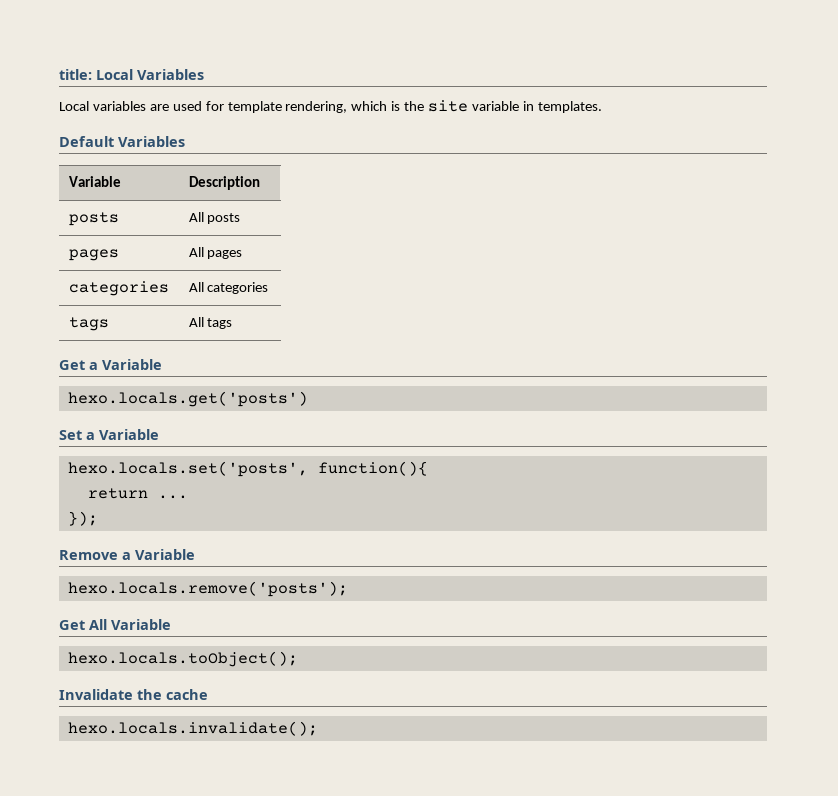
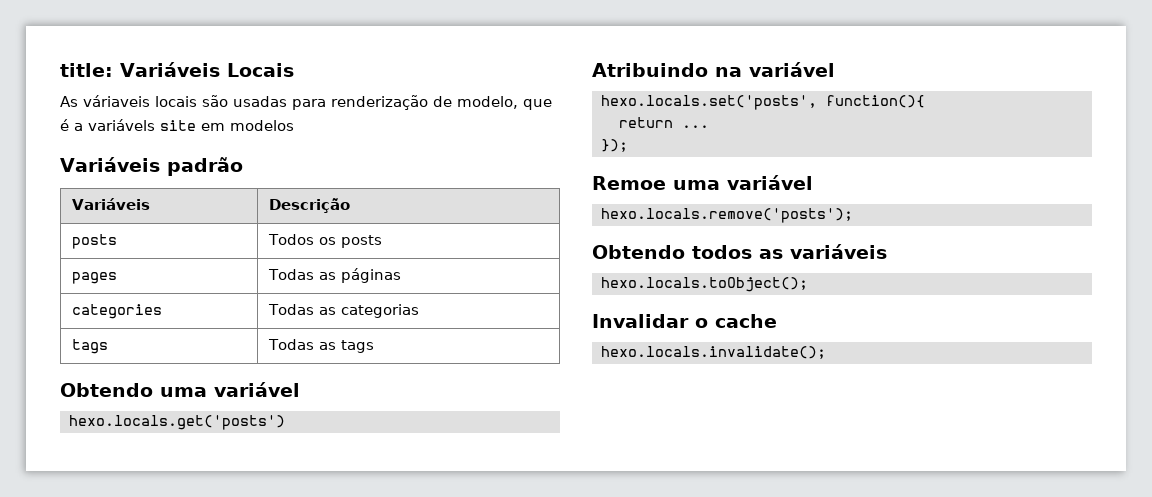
- title: Local Variables
- Local variables are used for template rendering, which is the site variable in templates.
- Default Variables
- Variable | Description
+ title: Variáveis Locais
+ As váriaveis locais são usadas para renderização de modelo, que é a variávels site em modelos
+ Variáveis padrão
+ Variáveis | Descrição
- posts | All posts
+ posts | Todos os posts
- pages | All pages
- categories | All categories
+ pages | Todas as páginas
+ categories | Todas as categorias
- tags | All tags
+ tags | Todas as tags
- Get a Variable
+ Obtendo uma variável
  hexo.locals.get('posts')
- Set a Variable
+ Atribuindo na variável
- Remove a Variable
+ Remoe uma variável
  hexo.locals.remove('posts');
- Get All Variable
+ Obtendo todos as variáveis
- Invalidate the cache
+ Invalidar o cache

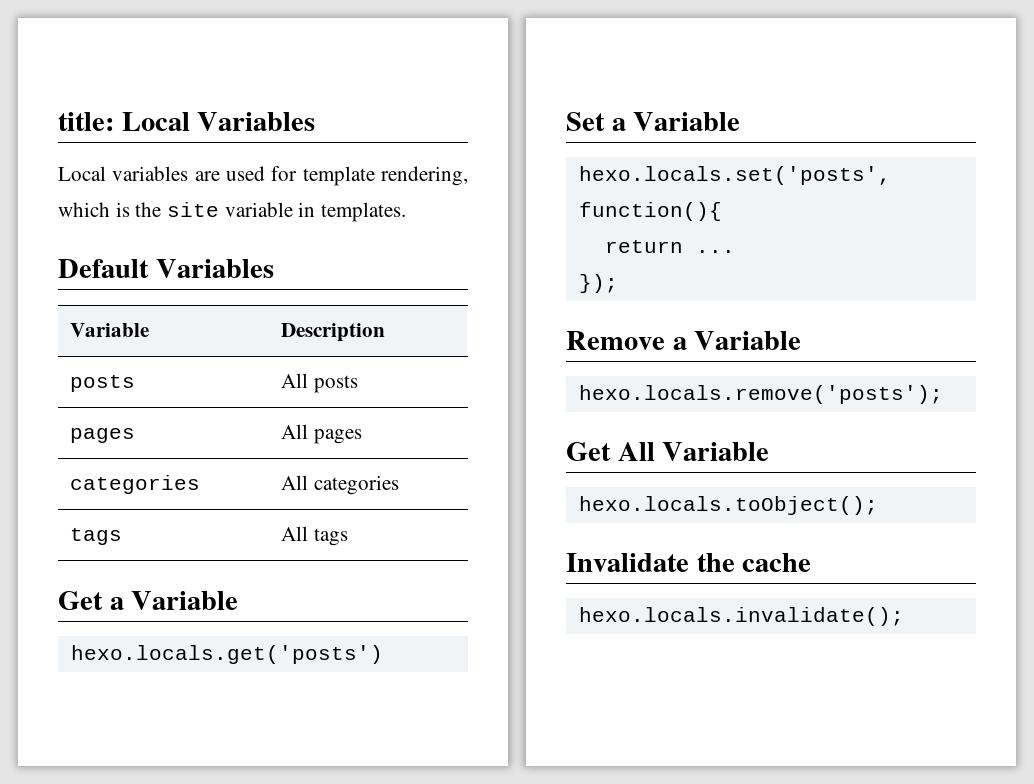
- title: Variáveis Locais
- As váriaveis locais são usadas para renderização de modelo, que é a variávels site em modelos
- Variáveis padrão
- Variáveis | Descrição
+ title: Local Variables
+ Local variables are used for template rendering, which is the site variable in templates.
+ Default Variables
+ Variable | Description
- posts | Todos os posts
+ posts | All posts
- pages | Todas as páginas
- categories | Todas as categorias
+ pages | All pages
+ categories | All categories
- tags | Todas as tags
+ tags | All tags
- Obtendo uma variável
+ Get a Variable
  hexo.locals.get('posts')
- Atribuindo na variável
+ Set a Variable
- Remoe uma variável
+ Remove a Variable
  hexo.locals.remove('posts');
- Obtendo todos as variáveis
+ Get All Variable
- Invalidar o cache
+ Invalidate the cache

